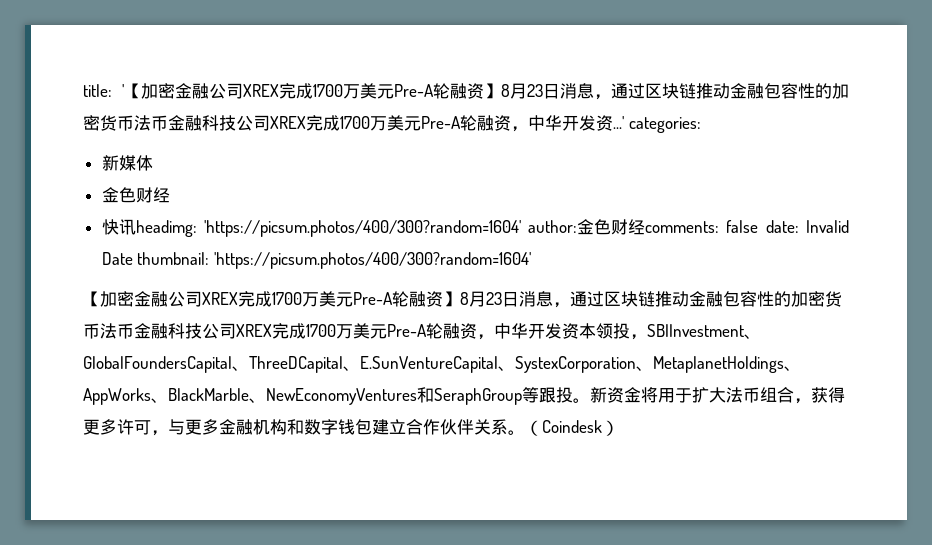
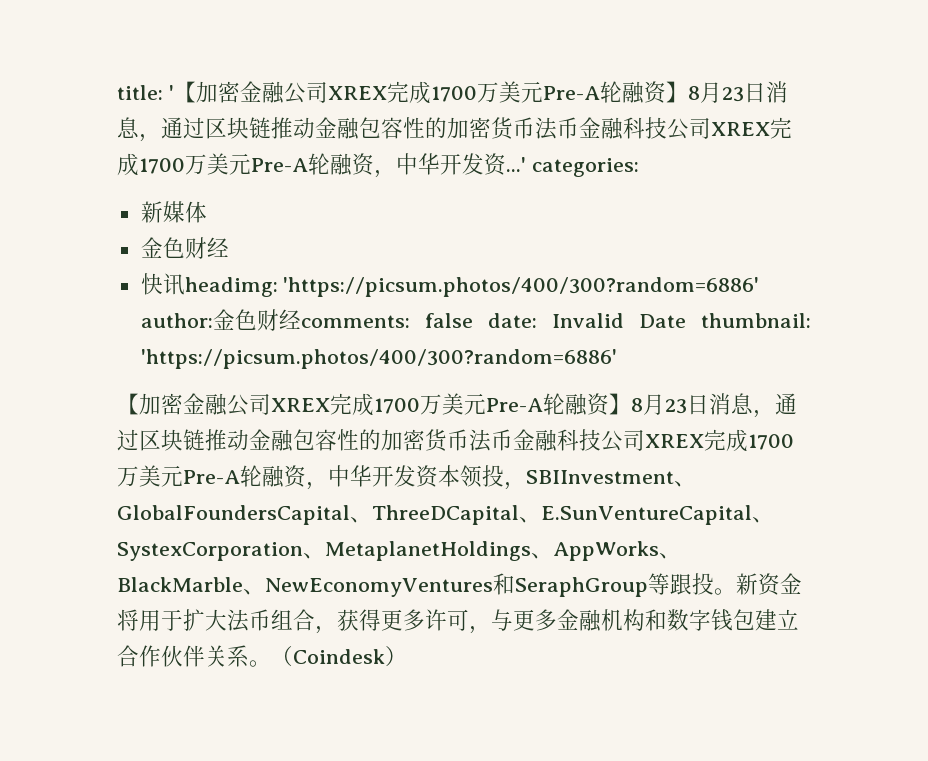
- 快讯headimg: 'https://picsum.photos/400/300?random=1604' author:金色财经comments: false date: Invalid Date thumbnail: 'https://picsum.photos/400/300?random=1604'
+ 快讯headimg: 'https://picsum.photos/400/300?random=6886' author:金色财经comments: false date: Invalid Date thumbnail: 'https://picsum.photos/400/300?random=6886'

